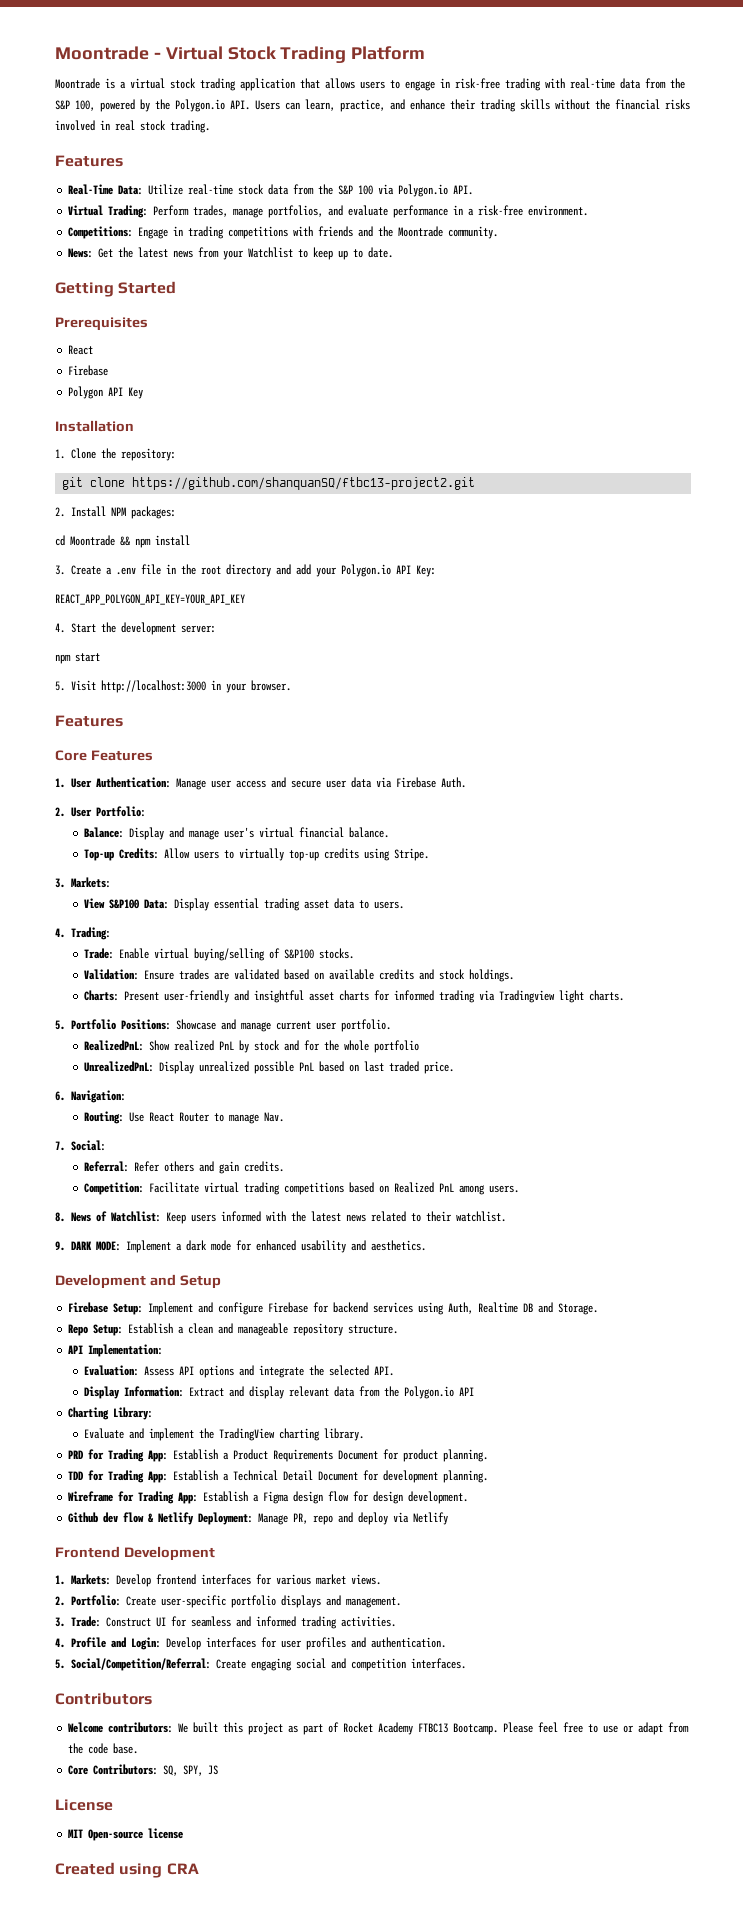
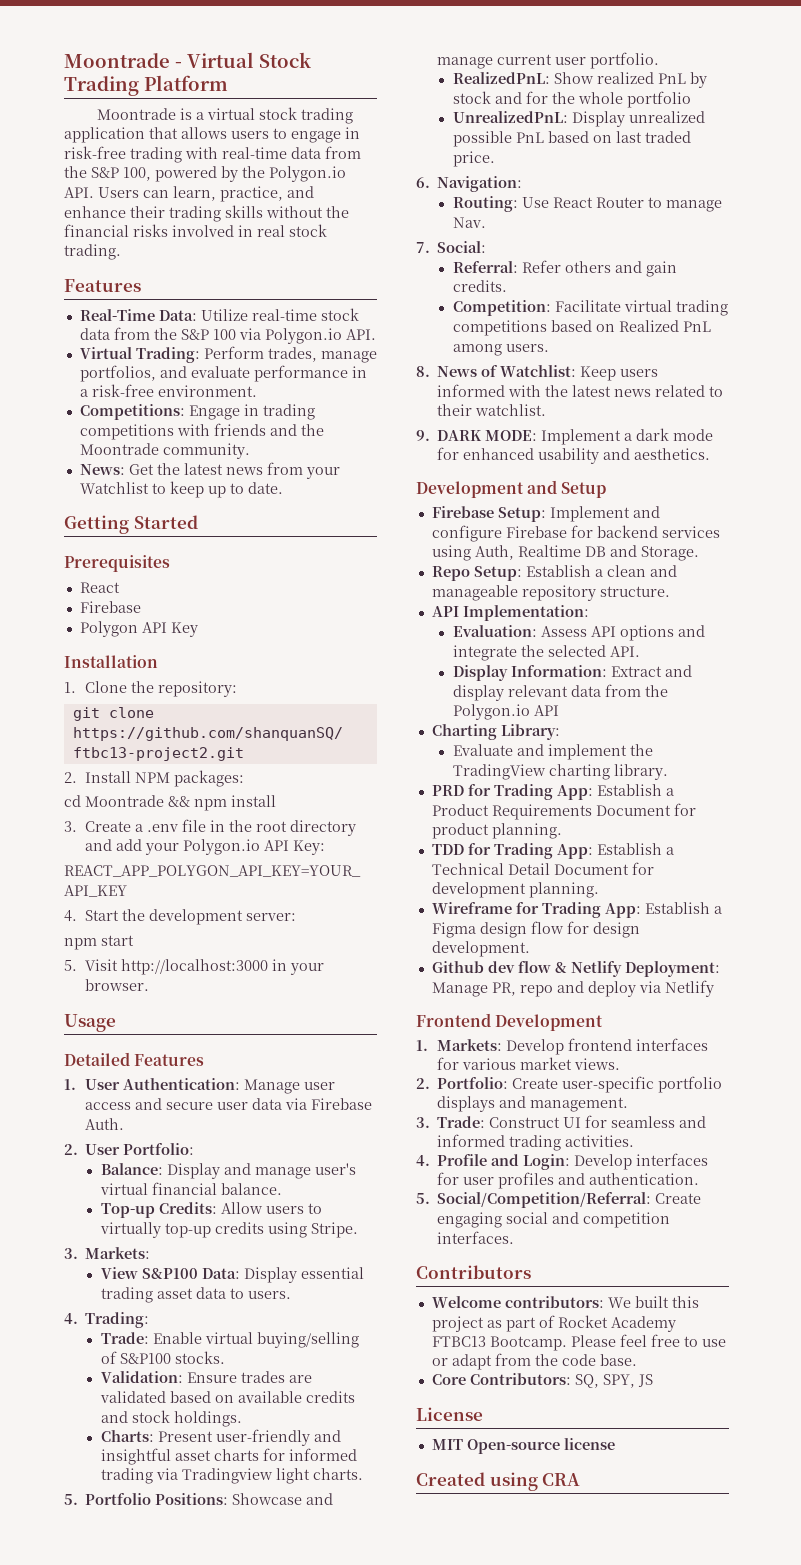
  5. Visit http://localhost:3000 in your browser.
- Features
- Core Features
+ Usage
+ Detailed Features

